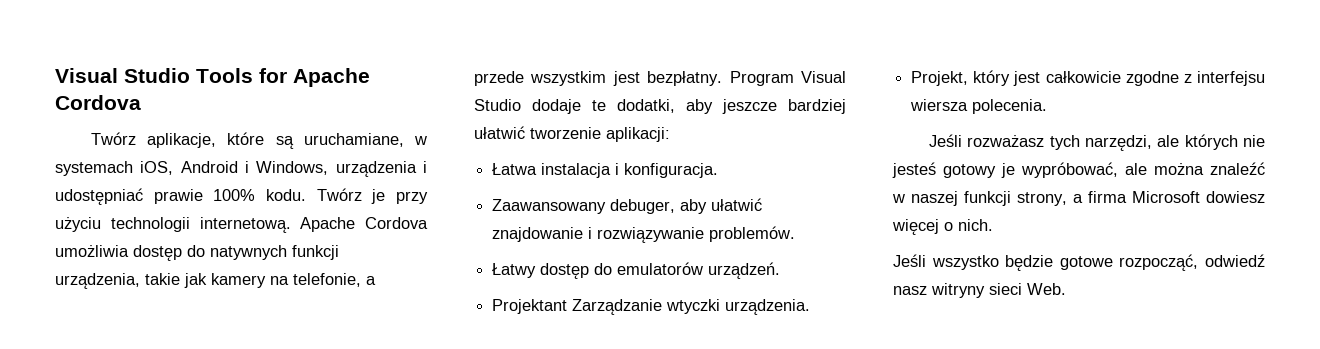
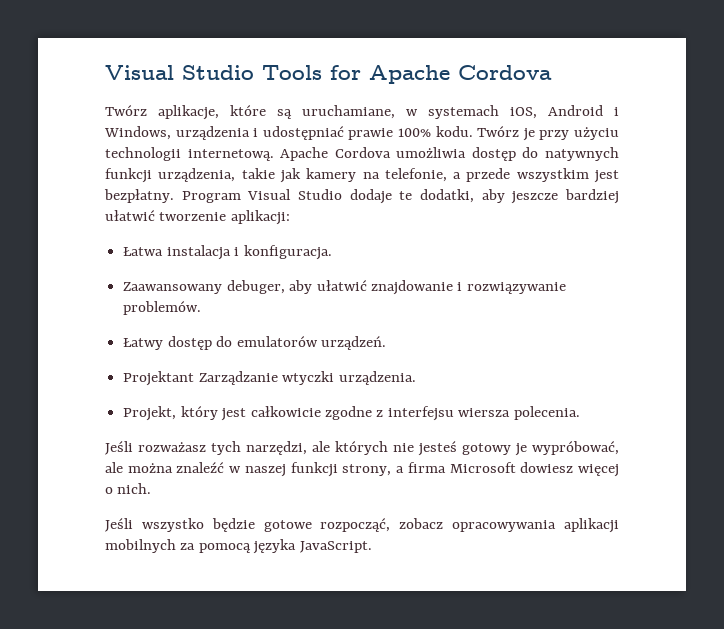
- Jeśli wszystko będzie gotowe rozpocząć, odwiedź nasz witryny sieci Web.
+ Jeśli wszystko będzie gotowe rozpocząć, zobacz opracowywania aplikacji mobilnych za pomocą języka JavaScript.

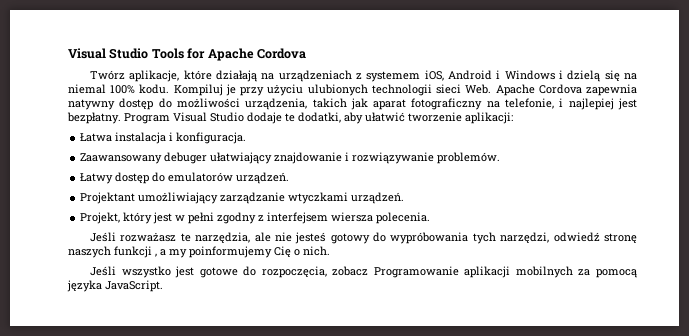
- Twórz aplikacje, które są uruchamiane, w systemach iOS, Android i Windows, urządzenia i udostępniać prawie 100% kodu.
+ Twórz aplikacje, które działają na urządzeniach z systemem iOS, Android i Windows i dzielą się na niemal 100% kodu.
- Twórz je przy użyciu technologii internetową. Apache Cordova umożliwia dostęp do natywnych funkcji urządzenia, takie jak kamery na telefonie, a przede wszystkim jest bezpłatny.
+ Kompiluj je przy użyciu ulubionych technologii sieci Web. Apache Cordova zapewnia natywny dostęp do możliwości urządzenia, takich jak aparat fotograficzny na telefonie, i najlepiej jest bezpłatny.
- Program Visual Studio dodaje te dodatki, aby jeszcze bardziej ułatwić tworzenie aplikacji:
+ Program Visual Studio dodaje te dodatki, aby ułatwić tworzenie aplikacji:
- Zaawansowany debuger, aby ułatwić znajdowanie i rozwiązywanie problemów.
+ Zaawansowany debuger ułatwiający znajdowanie i rozwiązywanie problemów.
- Projektant Zarządzanie wtyczki urządzenia.
+ Projektant umożliwiający zarządzanie wtyczkami urządzeń.
- Projekt, który jest całkowicie zgodne z interfejsu wiersza polecenia.
+ Projekt, który jest w pełni zgodny z interfejsem wiersza polecenia.
- Jeśli rozważasz tych narzędzi, ale których nie jesteś gotowy je wypróbować, ale można znaleźć w naszej funkcji strony, a firma Microsoft dowiesz więcej o nich.
- Jeśli wszystko będzie gotowe rozpocząć, zobacz opracowywania aplikacji mobilnych za pomocą języka JavaScript.
+ Jeśli rozważasz te narzędzia, ale nie jesteś gotowy do wypróbowania tych narzędzi, odwiedź stronę naszych funkcji , a my poinformujemy Cię o nich.
+ Jeśli wszystko jest gotowe do rozpoczęcia, zobacz Programowanie aplikacji mobilnych za pomocą języka JavaScript.

